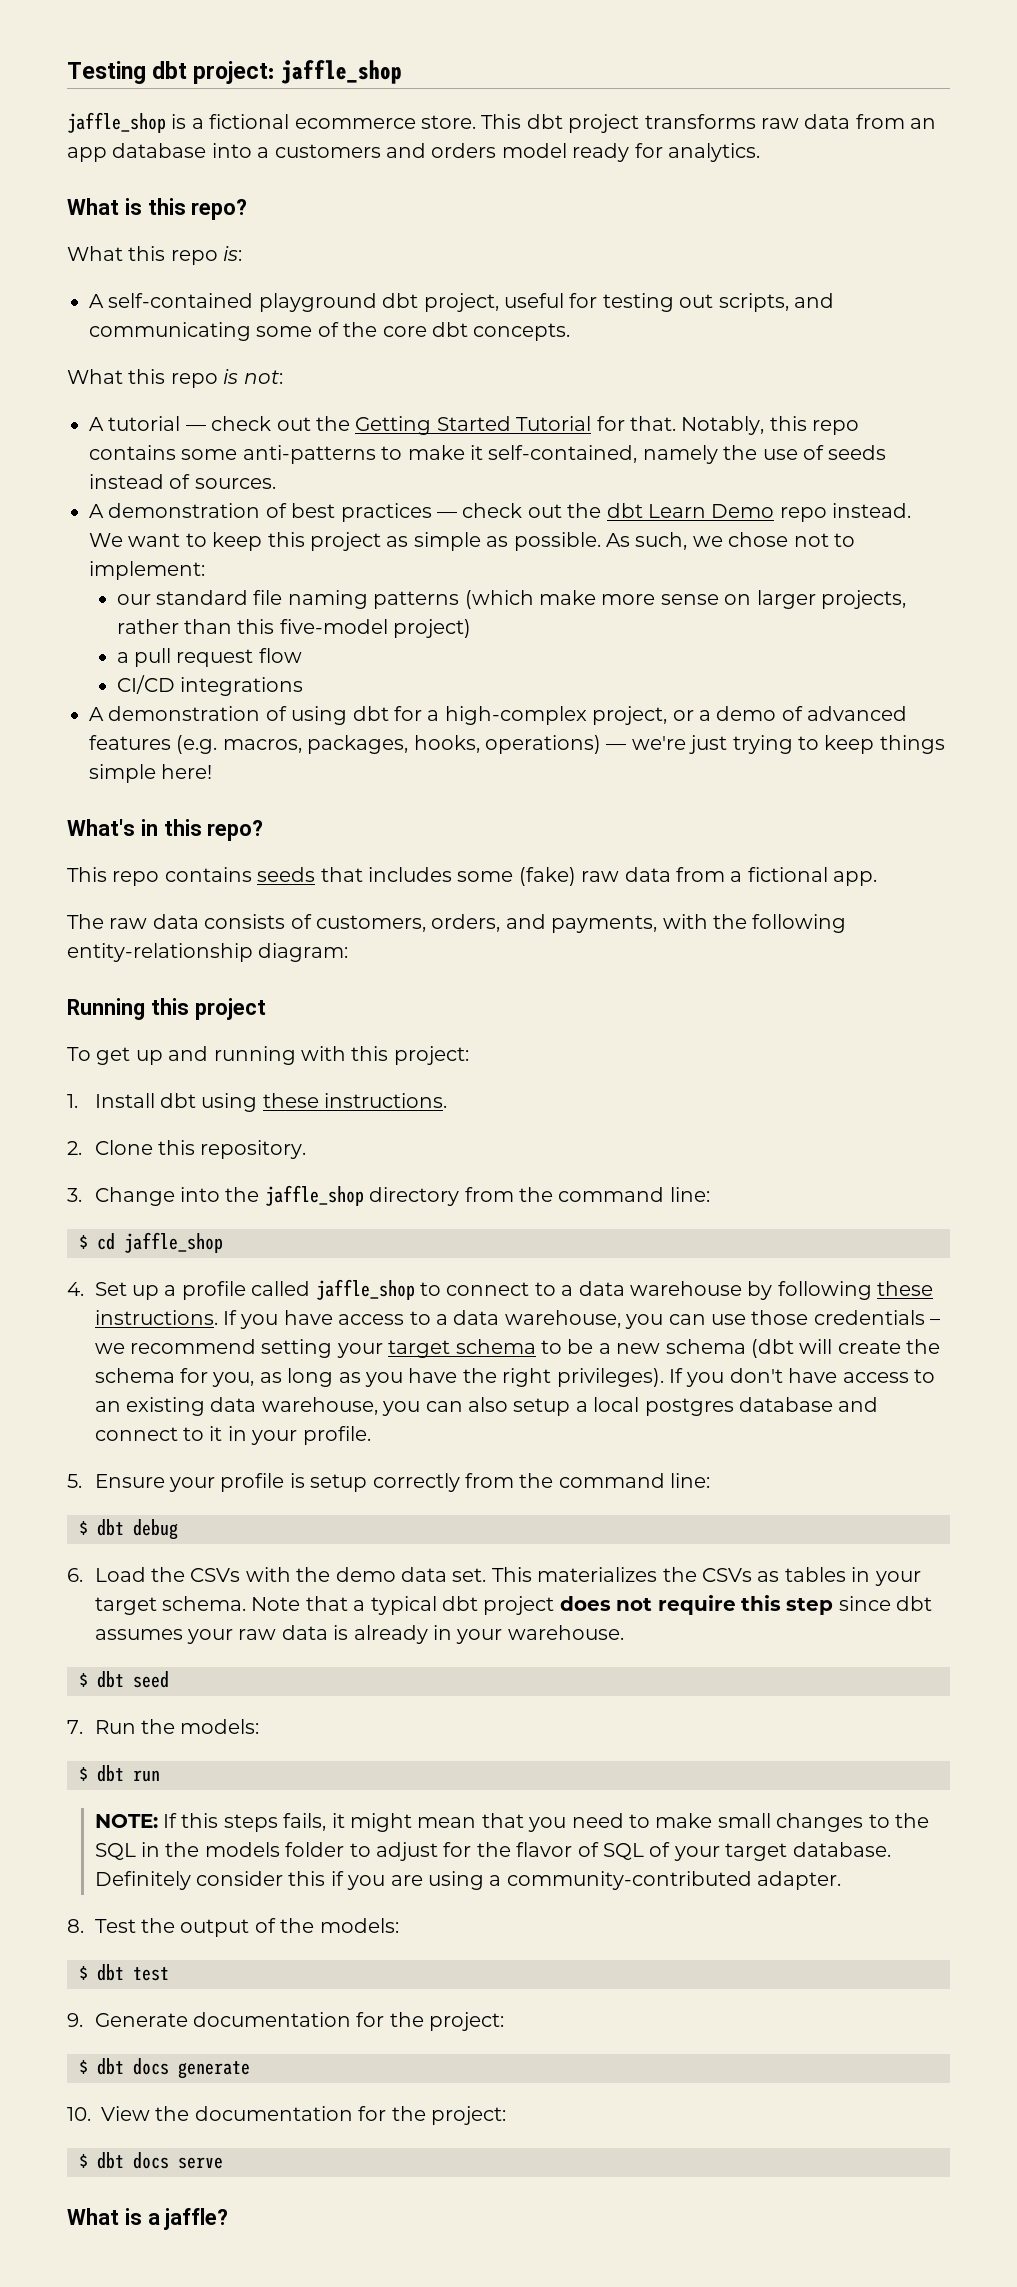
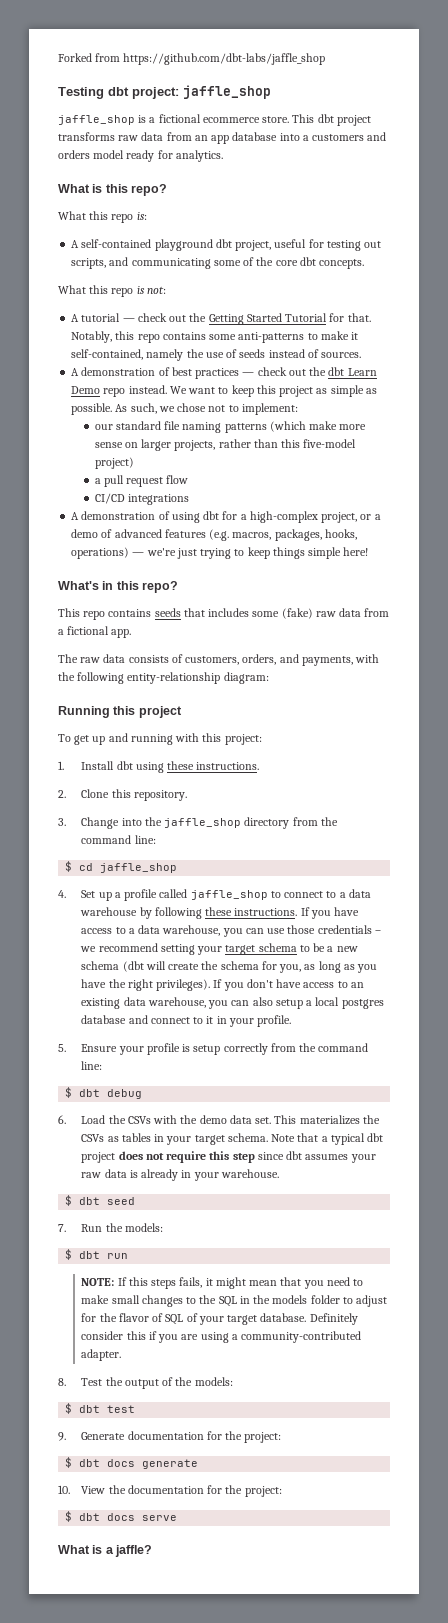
+ Forked from https://github.com/dbt-labs/jaffle_shop

